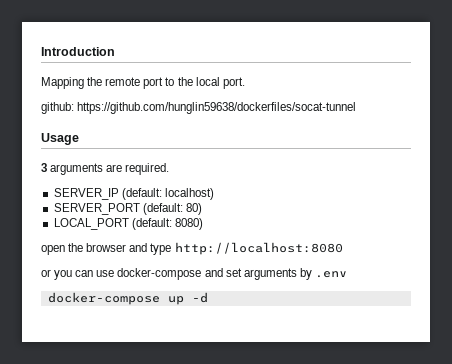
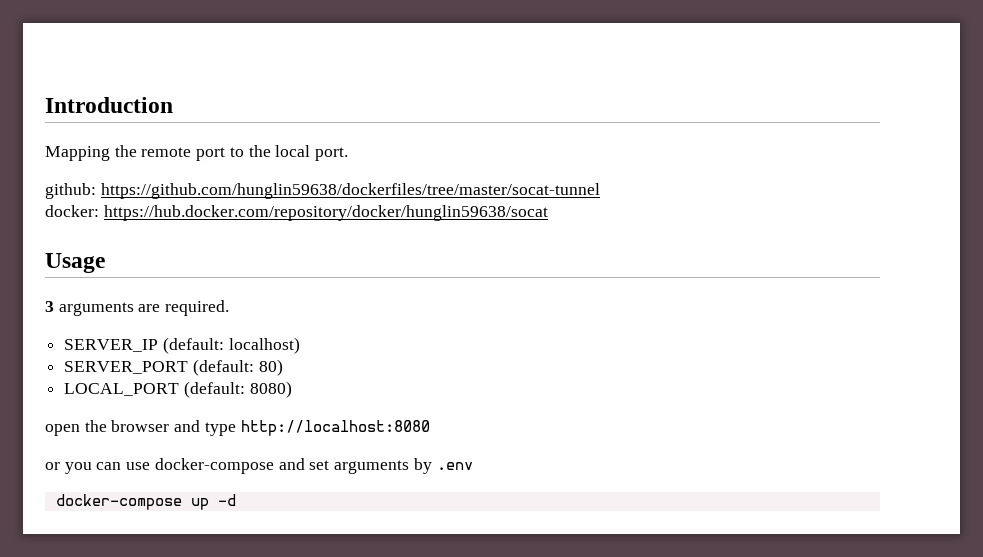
- github: https://github.com/hunglin59638/dockerfiles/socat-tunnel
+ github: https://github.com/hunglin59638/dockerfiles/tree/master/socat-tunnel
+ docker: https://hub.docker.com/repository/docker/hunglin59638/socat

